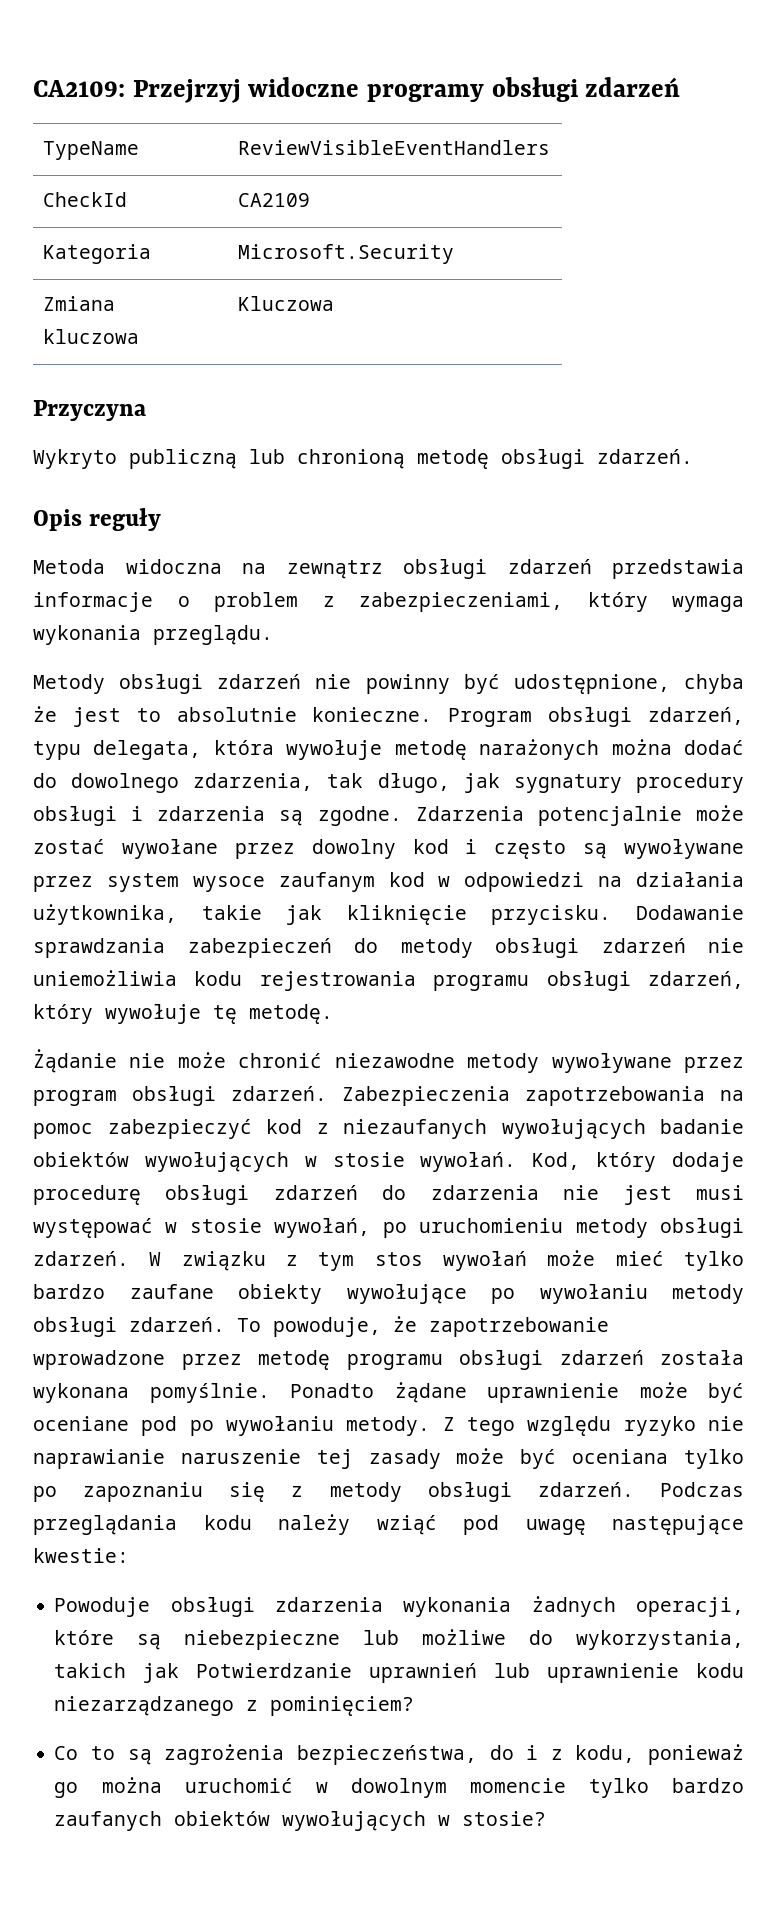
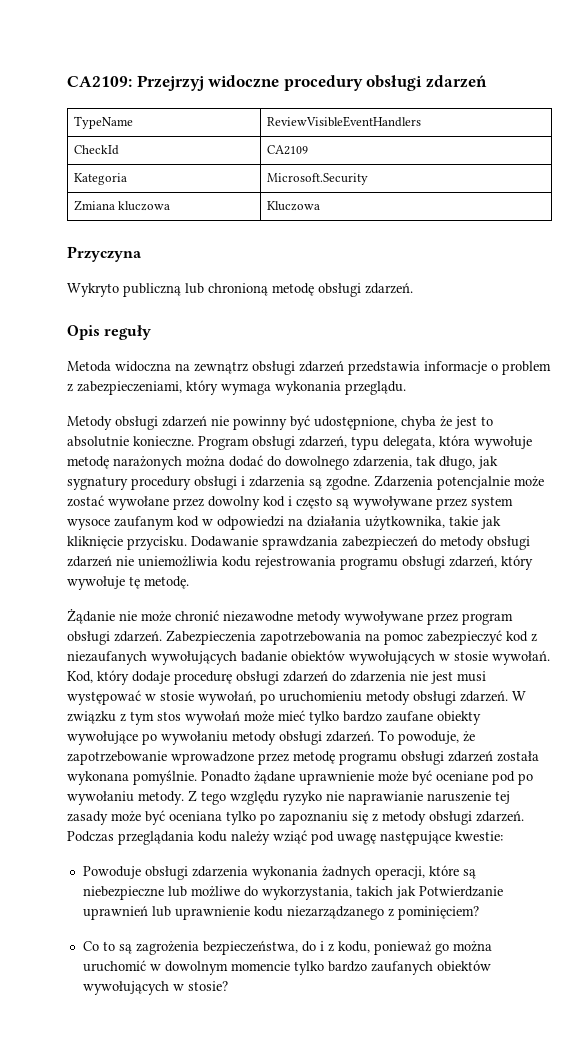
- CA2109: Przejrzyj widoczne programy obsługi zdarzeń
+ CA2109: Przejrzyj widoczne procedury obsługi zdarzeń

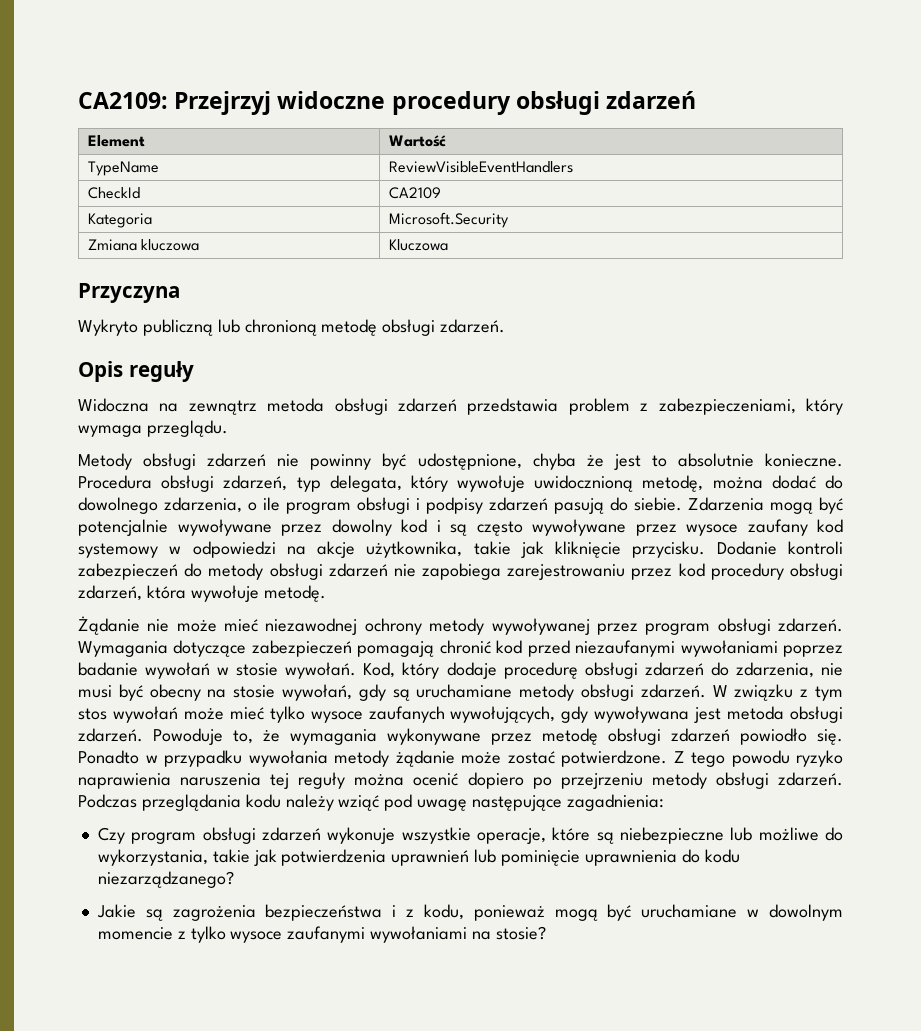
+ Element | Wartość
- Metoda widoczna na zewnątrz obsługi zdarzeń przedstawia informacje o problem z zabezpieczeniami, który wymaga wykonania przeglądu.
+ Widoczna na zewnątrz metoda obsługi zdarzeń przedstawia problem z zabezpieczeniami, który wymaga przeglądu.
- Program obsługi zdarzeń, typu delegata, która wywołuje metodę narażonych można dodać do dowolnego zdarzenia, tak długo, jak sygnatury procedury obsługi i zdarzenia są zgodne. Zdarzenia potencjalnie może zostać wywołane przez dowolny kod i często są wywoływane przez system wysoce zaufanym kod w odpowiedzi na działania użytkownika, takie jak kliknięcie przycisku.
+ Procedura obsługi zdarzeń, typ delegata, który wywołuje uwidocznioną metodę, można dodać do dowolnego zdarzenia, o ile program obsługi i podpisy zdarzeń pasują do siebie. Zdarzenia mogą być potencjalnie wywoływane przez dowolny kod i są często wywoływane przez wysoce zaufany kod systemowy w odpowiedzi na akcje użytkownika, takie jak kliknięcie przycisku.
- Dodawanie sprawdzania zabezpieczeń do metody obsługi zdarzeń nie uniemożliwia kodu rejestrowania programu obsługi zdarzeń, który wywołuje tę metodę.
- Żądanie nie może chronić niezawodne metody wywoływane przez program obsługi zdarzeń. Zabezpieczenia zapotrzebowania na pomoc zabezpieczyć kod z niezaufanych wywołujących badanie obiektów wywołujących w stosie wywołań.
+ Dodanie kontroli zabezpieczeń do metody obsługi zdarzeń nie zapobiega zarejestrowaniu przez kod procedury obsługi zdarzeń, która wywołuje metodę.
+ Żądanie nie może mieć niezawodnej ochrony metody wywoływanej przez program obsługi zdarzeń. Wymagania dotyczące zabezpieczeń pomagają chronić kod przed niezaufanymi wywołaniami poprzez badanie wywołań w stosie wywołań.
- Kod, który dodaje procedurę obsługi zdarzeń do zdarzenia nie jest musi występować w stosie wywołań, po uruchomieniu metody obsługi zdarzeń.
+ Kod, który dodaje procedurę obsługi zdarzeń do zdarzenia, nie musi być obecny na stosie wywołań, gdy są uruchamiane metody obsługi zdarzeń.
- W związku z tym stos wywołań może mieć tylko bardzo zaufane obiekty wywołujące po wywołaniu metody obsługi zdarzeń. To powoduje, że zapotrzebowanie wprowadzone przez metodę programu obsługi zdarzeń została wykonana pomyślnie. Ponadto żądane uprawnienie może być oceniane pod po wywołaniu metody. Z tego względu ryzyko nie naprawianie naruszenie tej zasady może być oceniana tylko po zapoznaniu się z metody obsługi zdarzeń.
+ W związku z tym stos wywołań może mieć tylko wysoce zaufanych wywołujących, gdy wywoływana jest metoda obsługi zdarzeń. Powoduje to, że wymagania wykonywane przez metodę obsługi zdarzeń powiodło się. Ponadto w przypadku wywołania metody żądanie może zostać potwierdzone. Z tego powodu ryzyko naprawienia naruszenia tej reguły można ocenić dopiero po przejrzeniu metody obsługi zdarzeń.
- Podczas przeglądania kodu należy wziąć pod uwagę następujące kwestie:
- Powoduje obsługi zdarzenia wykonania żadnych operacji, które są niebezpieczne lub możliwe do wykorzystania, takich jak Potwierdzanie uprawnień lub uprawnienie kodu niezarządzanego z pominięciem?
- Co to są zagrożenia bezpieczeństwa, do i z kodu, ponieważ go można uruchomić w dowolnym momencie tylko bardzo zaufanych obiektów wywołujących w stosie?
+ Podczas przeglądania kodu należy wziąć pod uwagę następujące zagadnienia:
+ Czy program obsługi zdarzeń wykonuje wszystkie operacje, które są niebezpieczne lub możliwe do wykorzystania, takie jak potwierdzenia uprawnień lub pominięcie uprawnienia do kodu niezarządzanego?
+ Jakie są zagrożenia bezpieczeństwa i z kodu, ponieważ mogą być uruchamiane w dowolnym momencie z tylko wysoce zaufanymi wywołaniami na stosie?

